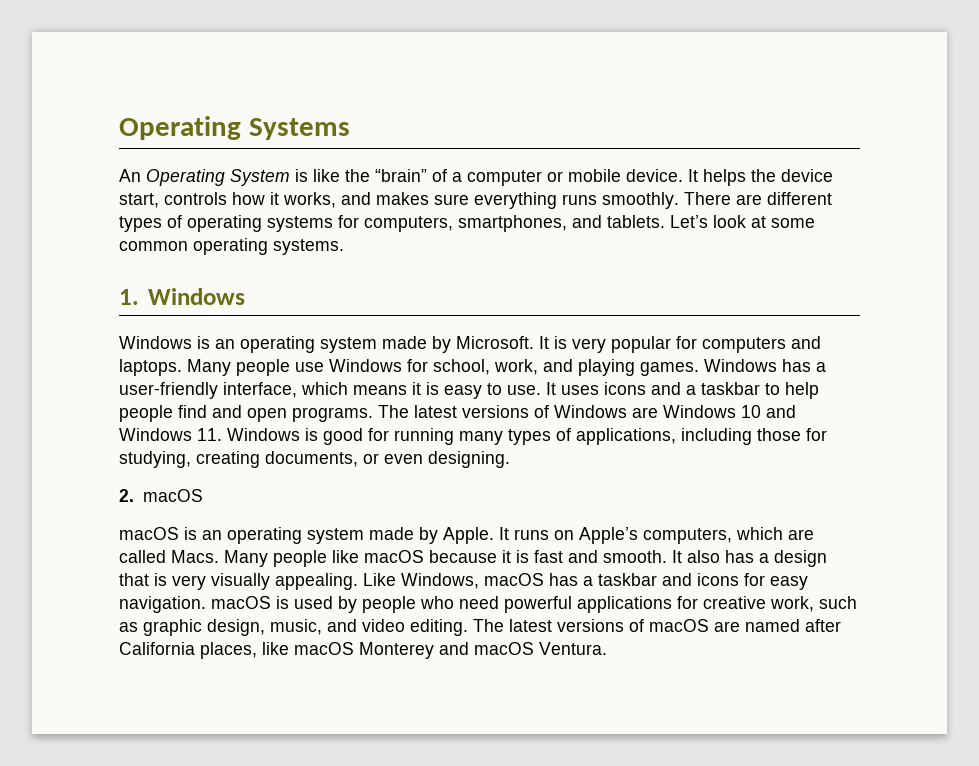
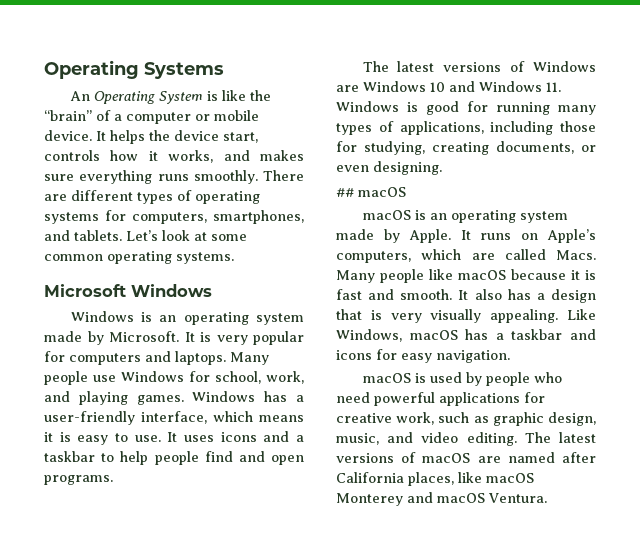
- 1. Windows
+ Microsoft Windows
- It uses icons and a taskbar to help people find and open programs. The latest versions of Windows are Windows 10 and Windows 11. Windows is good for running many types of applications, including those for studying, creating documents, or even designing.
+ It uses icons and a taskbar to help people find and open programs.
+ The latest versions of Windows are Windows 10 and Windows 11. Windows is good for running many types of applications, including those for studying, creating documents, or even designing.
- 2. macOS
+ ## macOS
- Like Windows, macOS has a taskbar and icons for easy navigation. macOS is used by people who need powerful applications for creative work, such as graphic design, music, and video editing.
+ Like Windows, macOS has a taskbar and icons for easy navigation.
+ macOS is used by people who need powerful applications for creative work, such as graphic design, music, and video editing.

